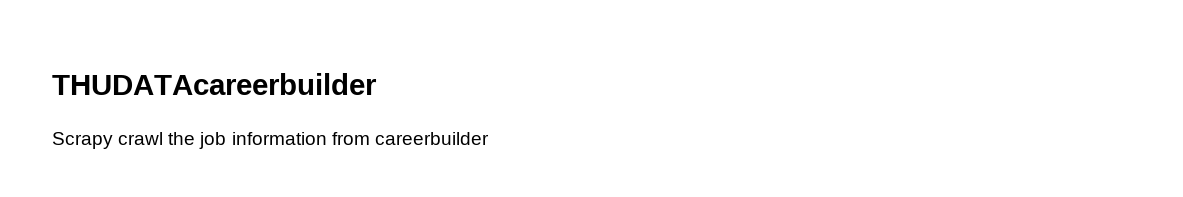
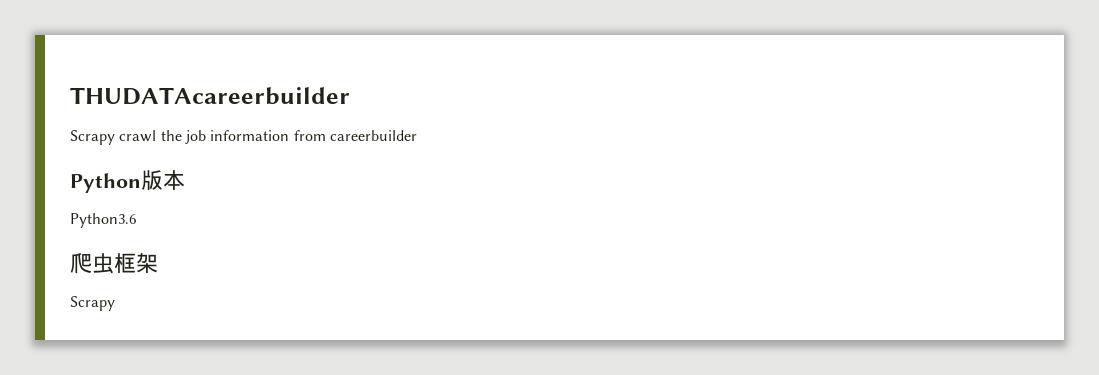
+ Python版本
+ Python3.6
+ 爬虫框架
+ Scrapy

